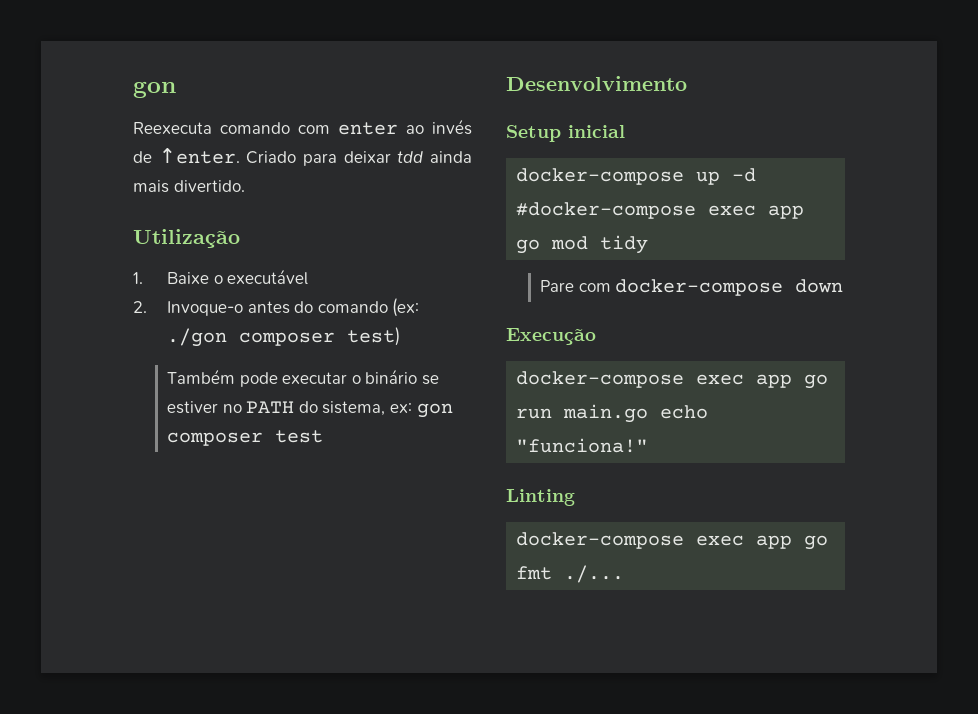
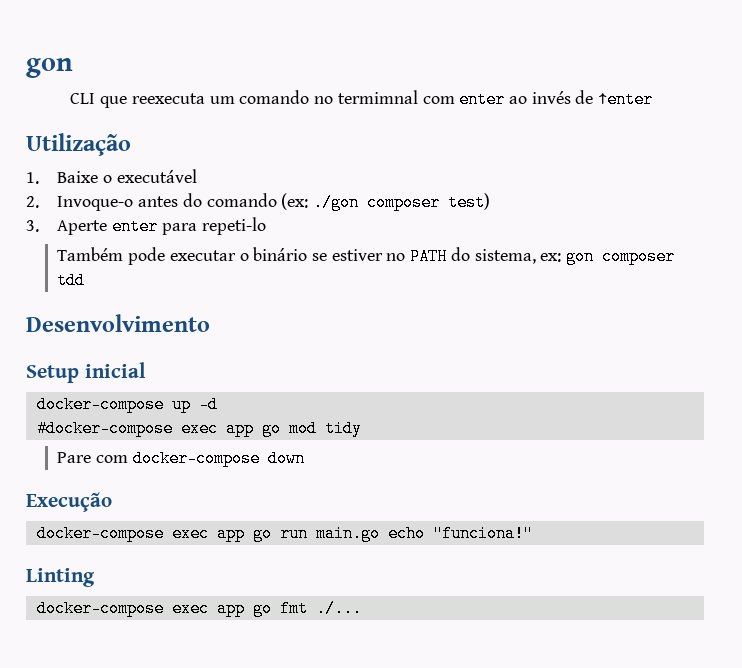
- Reexecuta comando com enter ao invés de ↑enter. Criado para deixar tdd ainda mais divertido.
+ CLI que reexecuta um comando no termimnal com enter ao invés de ↑enter
+ 3. Aperte enter para repeti-lo
- Também pode executar o binário se estiver no PATH do sistema, ex: gon composer test
+ Também pode executar o binário se estiver no PATH do sistema, ex: gon composer tdd

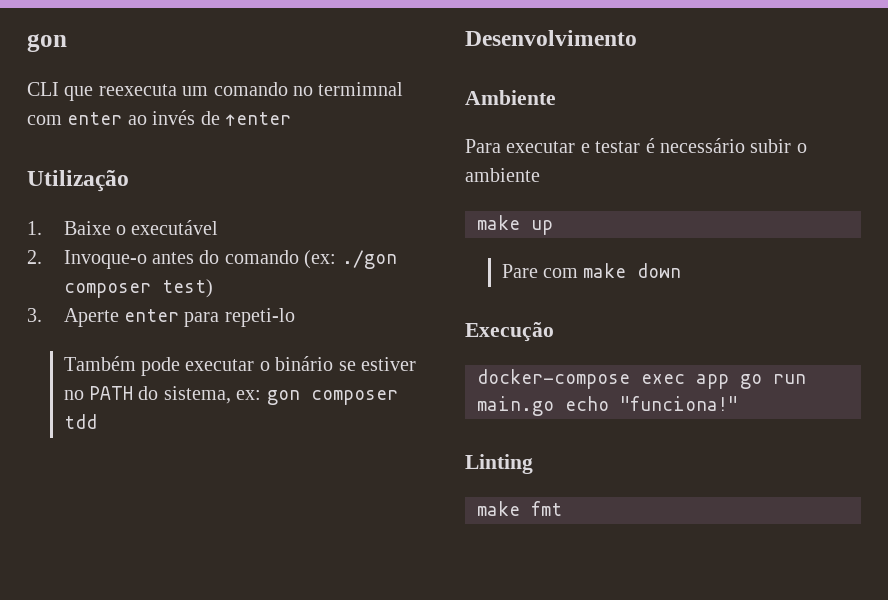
- Setup inicial
- docker-compose up -d
- #docker-compose exec app go mod tidy
+ Ambiente
+ Para executar e testar é necessário subir o ambiente
+ make up
- Pare com docker-compose down
+ Pare com make down
- docker-compose exec app go fmt ./...
+ make fmt

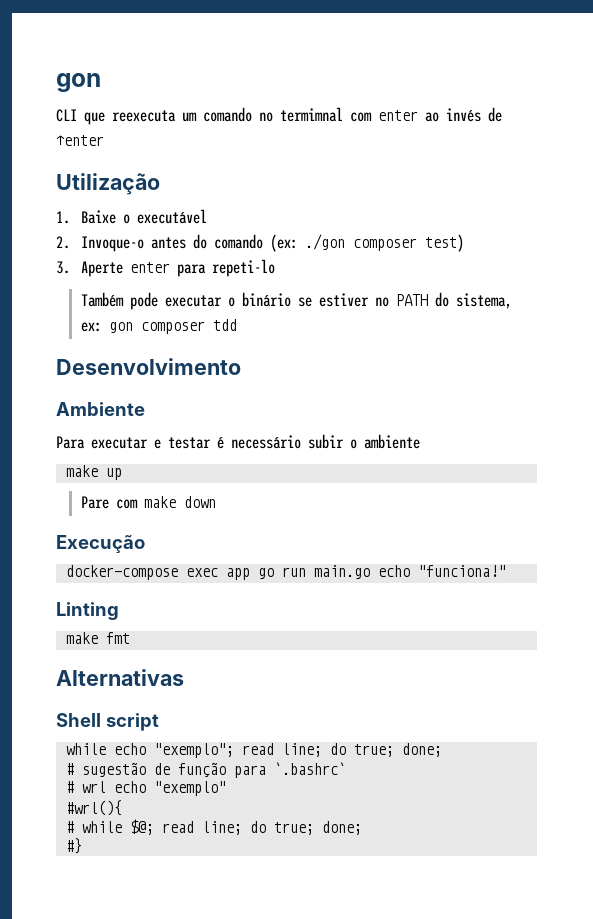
+ Alternativas
+ Shell script
+ while echo "exemplo"; read line; do true; done;
+ # sugestão de função para `.bashrc`
+ # wrl echo "exemplo"
+ #wrl(){
+ # while $@; read line; do true; done;
+ #}

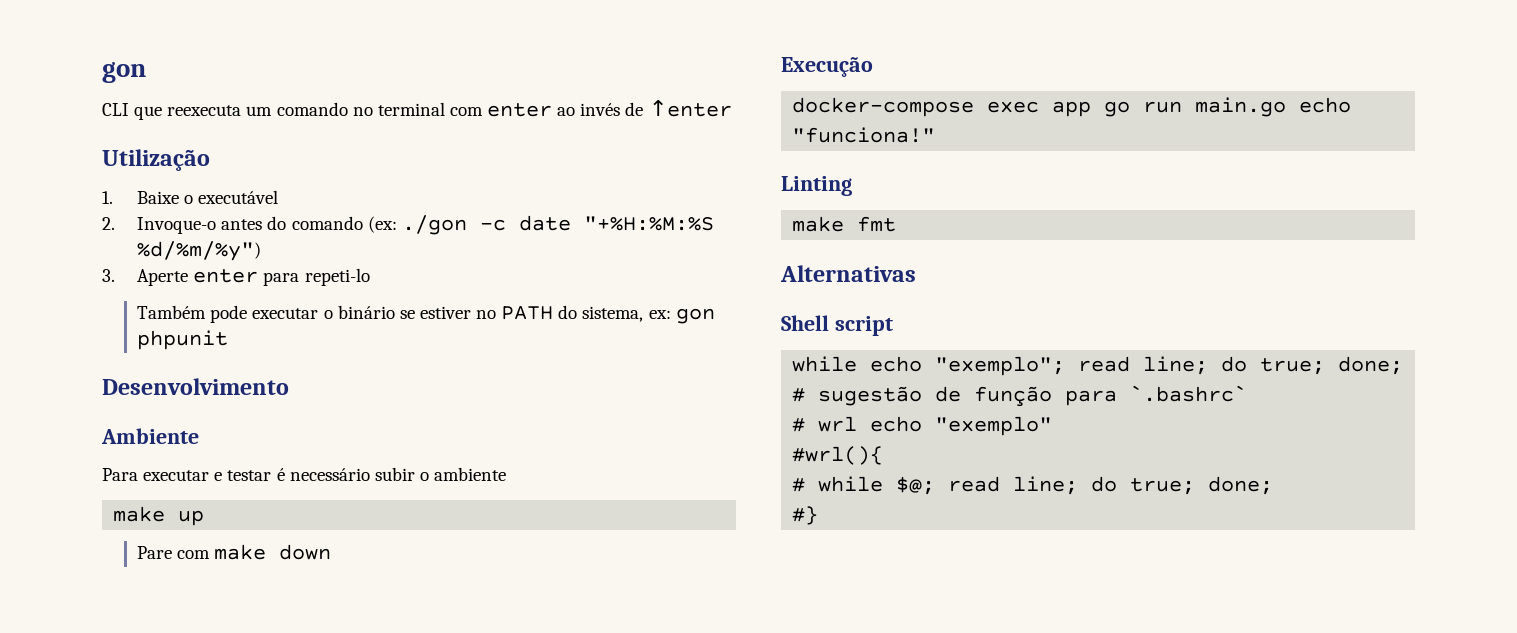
- CLI que reexecuta um comando no termimnal com enter ao invés de ↑enter
+ CLI que reexecuta um comando no terminal com enter ao invés de ↑enter
- 2. Invoque-o antes do comando (ex: ./gon composer test)
+ 2. Invoque-o antes do comando (ex: ./gon -c date "+%H:%M:%S %d/%m/%y")
- Também pode executar o binário se estiver no PATH do sistema, ex: gon composer tdd
+ Também pode executar o binário se estiver no PATH do sistema, ex: gon phpunit

